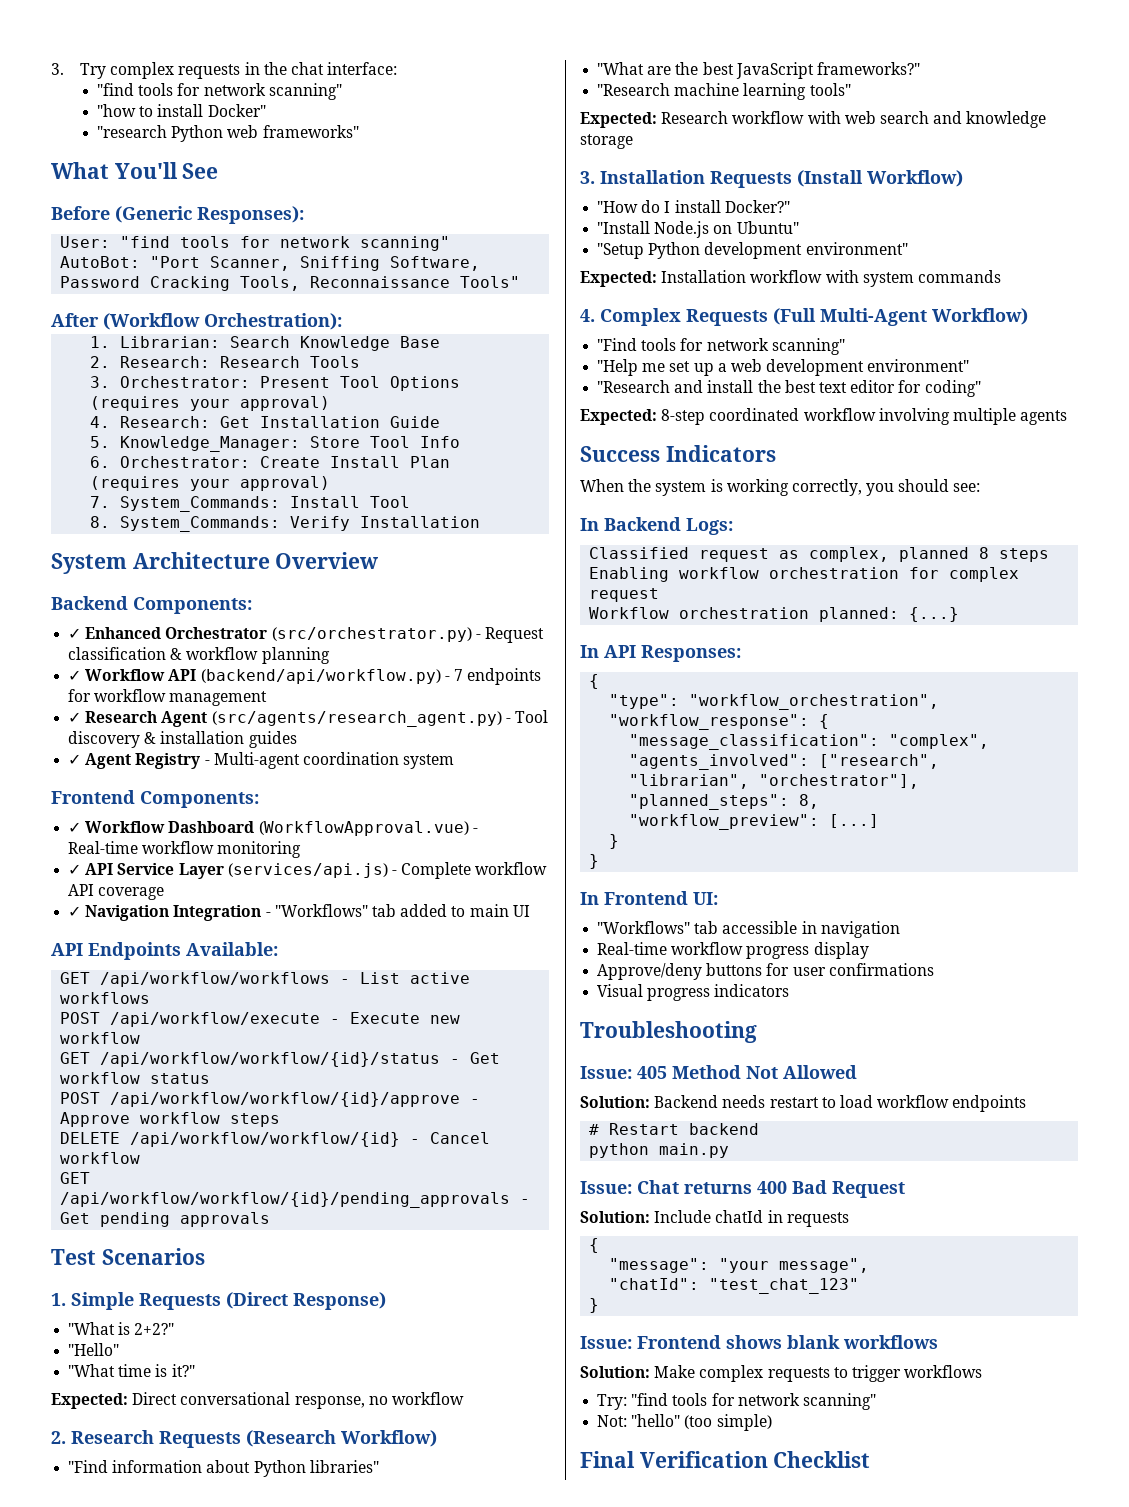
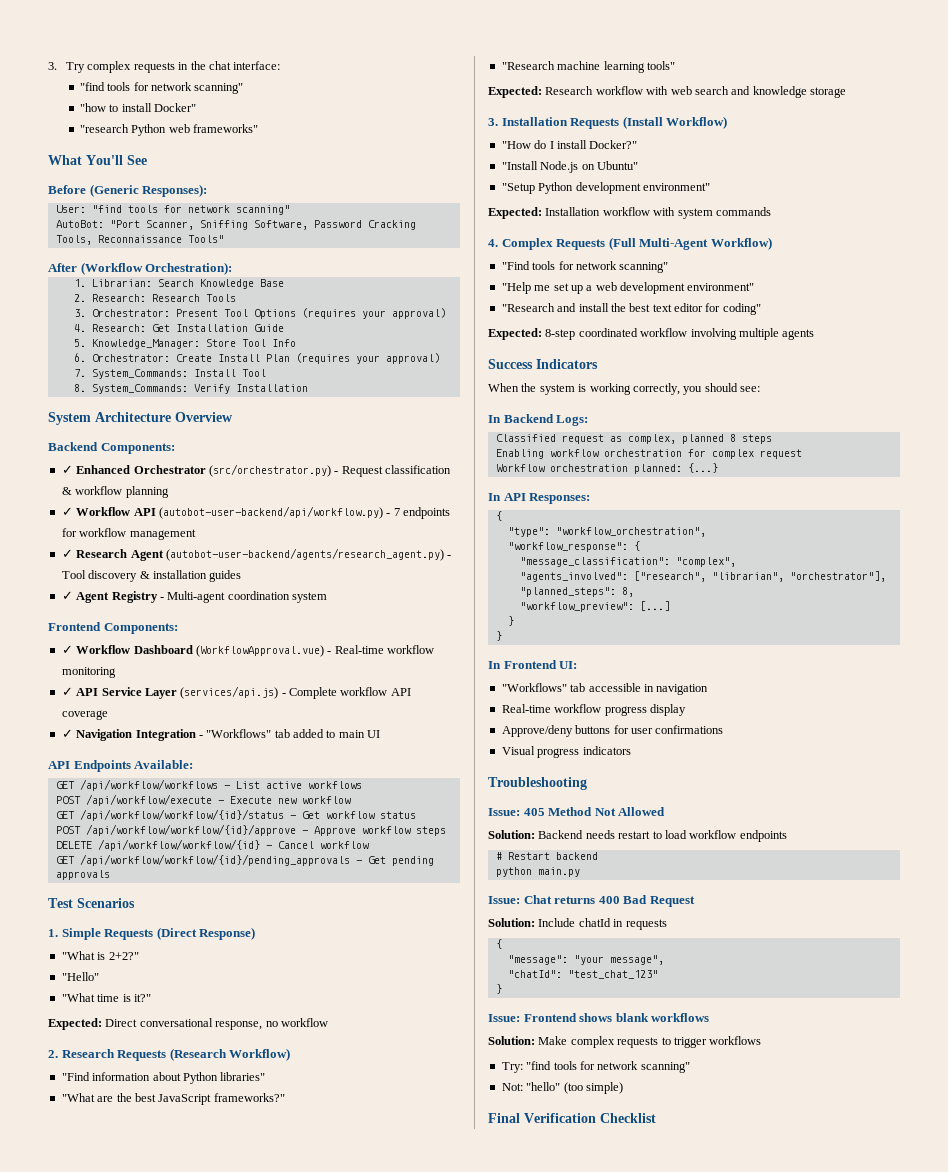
- ✓ Workflow API (backend/api/workflow.py) - 7 endpoints for workflow management
+ ✓ Workflow API (autobot-user-backend/api/workflow.py) - 7 endpoints for workflow management
- ✓ Research Agent (src/agents/research_agent.py) - Tool discovery & installation guides
+ ✓ Research Agent (autobot-user-backend/agents/research_agent.py) - Tool discovery & installation guides

